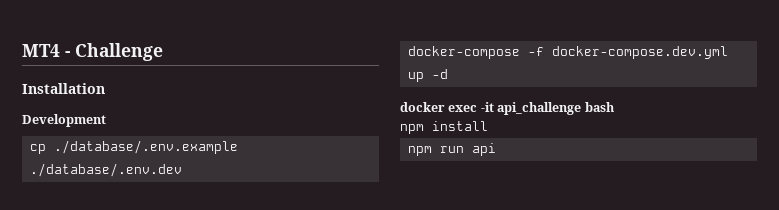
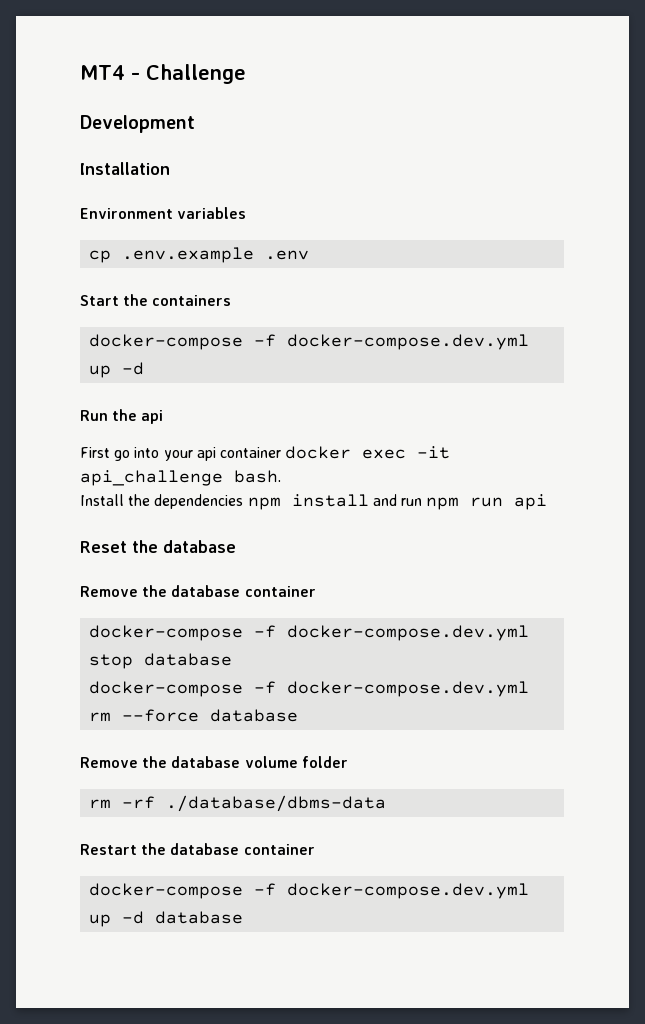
+ Development
- Development
+ Environment variables
- cp ./database/.env.example ./database/.env.dev
+ cp .env.example .env
+ Start the containers
- docker exec -it api_challenge bash
- npm install
- npm run api
+ Run the api
+ First go into your api container docker exec -it api_challenge bash.
+ Install the dependencies npm install and run npm run api
+ Reset the database
+ Remove the database container
+ docker-compose -f docker-compose.dev.yml stop database
+ docker-compose -f docker-compose.dev.yml rm --force database
+ Remove the database volume folder
+ rm -rf ./database/dbms-data
+ Restart the database container
+ docker-compose -f docker-compose.dev.yml up -d database

